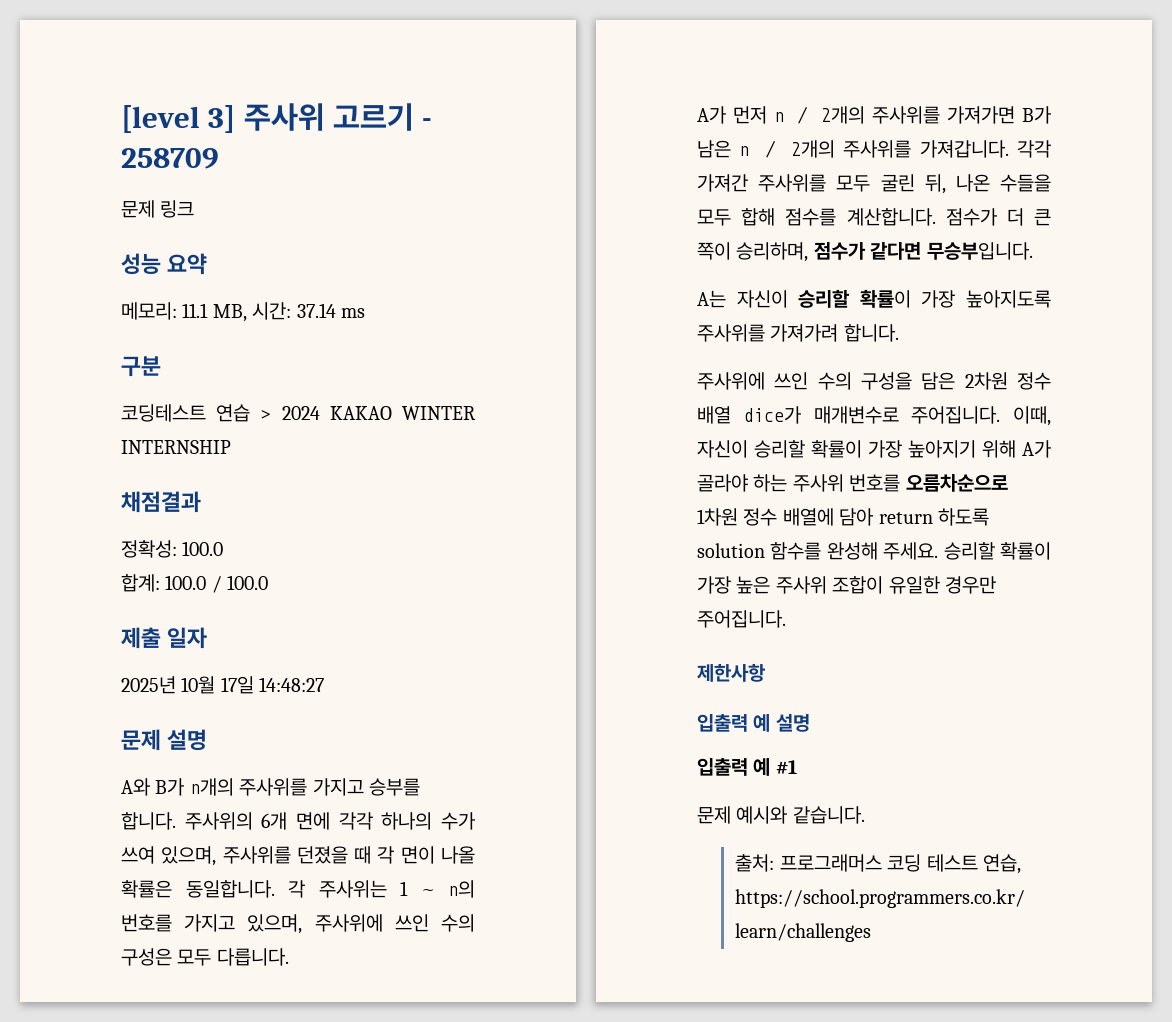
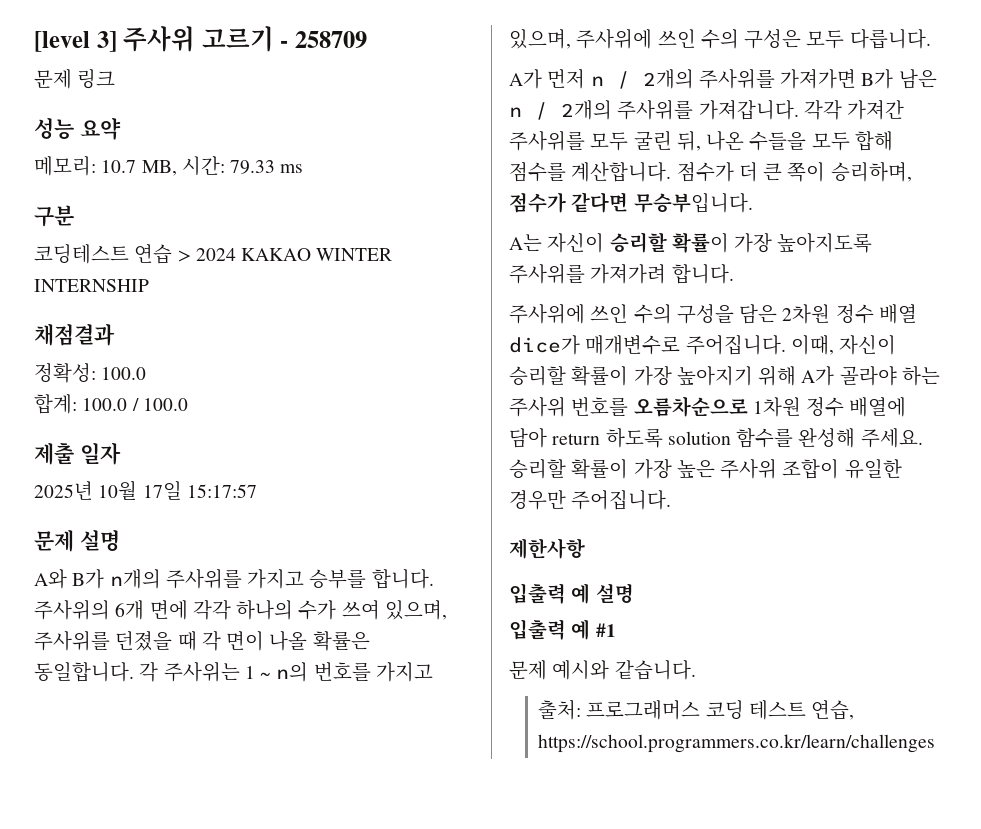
- 메모리: 11.1 MB, 시간: 37.14 ms
+ 메모리: 10.7 MB, 시간: 79.33 ms
- 2025년 10월 17일 14:48:27
+ 2025년 10월 17일 15:17:57

